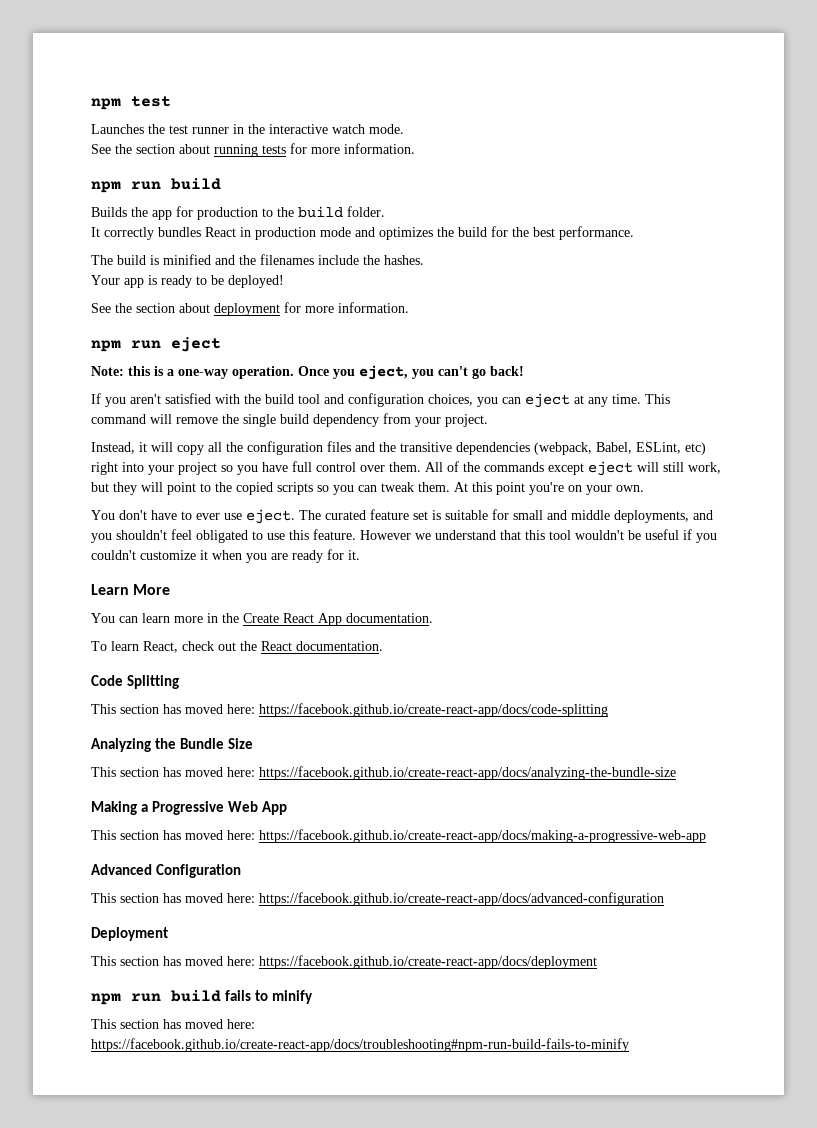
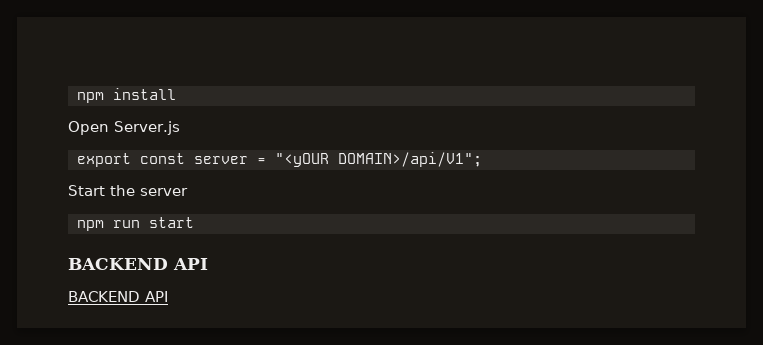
- npm test
- Launches the test runner in the interactive watch mode.
- See the section about running tests for more information.
- npm run build
- Builds the app for production to the build folder.
- It correctly bundles React in production mode and optimizes the build for the best performance.
- The build is minified and the filenames include the hashes.
- Your app is ready to be deployed!
- See the section about deployment for more information.
- npm run eject
- Note: this is a one-way operation. Once you eject, you can't go back!
- If you aren't satisfied with the build tool and configuration choices, you can eject at any time. This command will remove the single build dependency from your project.
- Instead, it will copy all the configuration files and the transitive dependencies (webpack, Babel, ESLint, etc) right into your project so you have full control over them. All of the commands except eject will still work, but they will point to the copied scripts so you can tweak them. At this point you're on your own.
- You don't have to ever use eject. The curated feature set is suitable for small and middle deployments, and you shouldn't feel obligated to use this feature. However we understand that this tool wouldn't be useful if you couldn't customize it when you are ready for it.
- Learn More
- You can learn more in the Create React App documentation.
- To learn React, check out the React documentation.
- Code Splitting
- This section has moved here: https://facebook.github.io/create-react-app/docs/code-splitting
- Analyzing the Bundle Size
- This section has moved here: https://facebook.github.io/create-react-app/docs/analyzing-the-bundle-size
- Making a Progressive Web App
- This section has moved here: https://facebook.github.io/create-react-app/docs/making-a-progressive-web-app
- Advanced Configuration
- This section has moved here: https://facebook.github.io/create-react-app/docs/advanced-configuration
- Deployment
- This section has moved here: https://facebook.github.io/create-react-app/docs/deployment
- npm run build fails to minify
- This section has moved here: https://facebook.github.io/create-react-app/docs/troubleshooting#npm-run-build-fails-to-minify
+ npm install
+ Open Server.js
+ export const server = "<yOUR DOMAIN>/api/V1";
+ Start the server
+ npm run start
+ BACKEND API
+ BACKEND API

